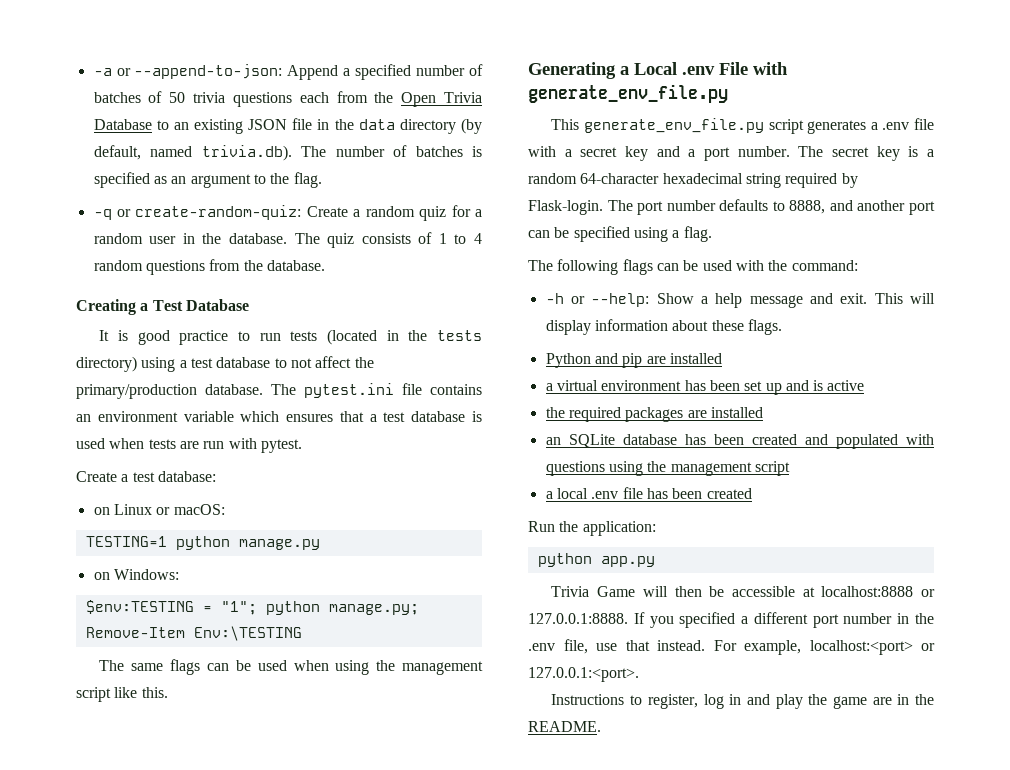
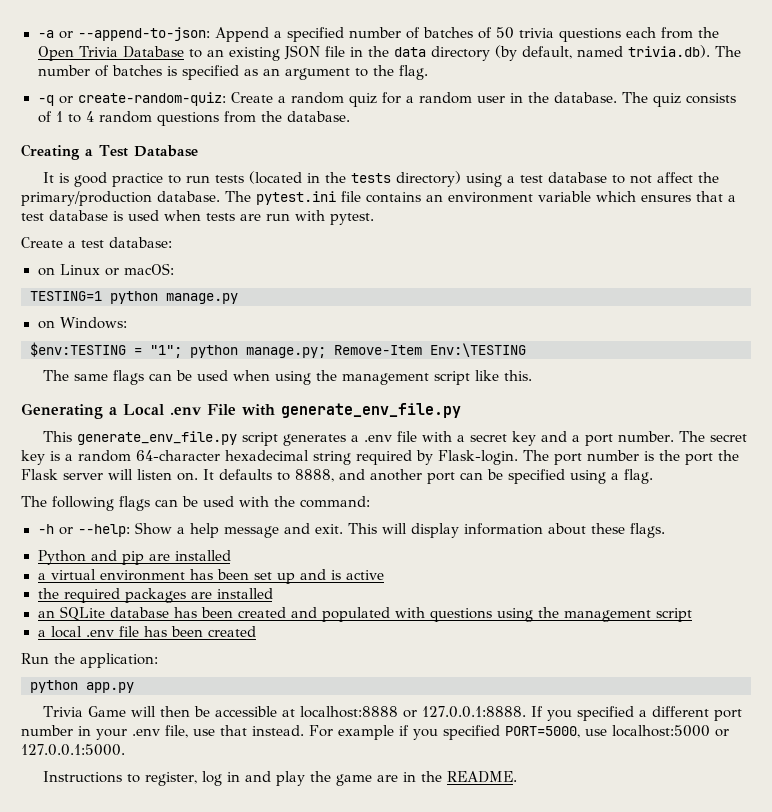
- The port number defaults to 8888, and another port can be specified using a flag.
+ The port number is the port the Flask server will listen on. It defaults to 8888, and another port can be specified using a flag.
- Trivia Game will then be accessible at localhost:8888 or 127.0.0.1:8888. If you specified a different port number in the .env file, use that instead.
+ Trivia Game will then be accessible at localhost:8888 or 127.0.0.1:8888. If you specified a different port number in your .env file, use that instead.
- For example, localhost:<port> or 127.0.0.1:<port>.
+ For example if you specified PORT=5000, use localhost:5000 or 127.0.0.1:5000.

